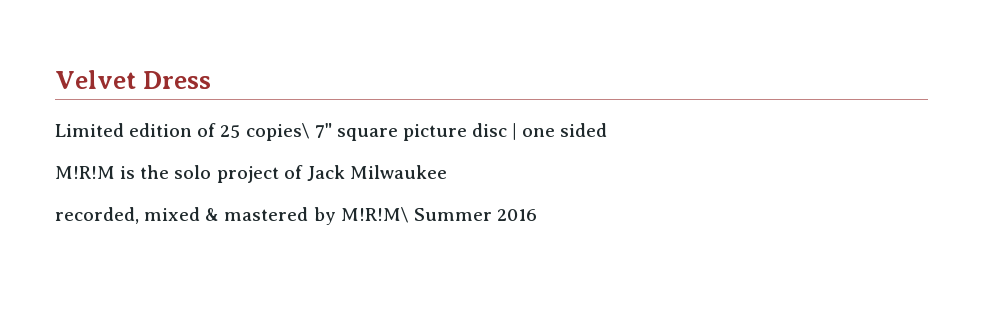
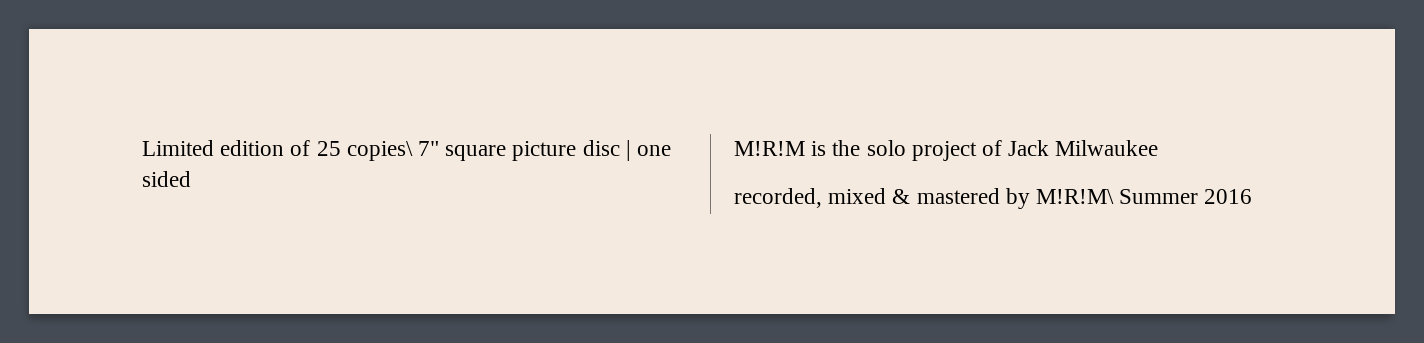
- Velvet Dress

